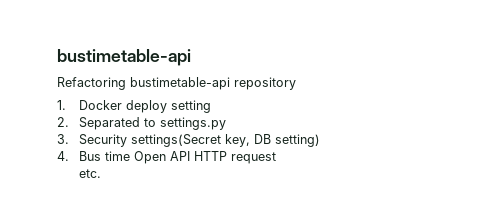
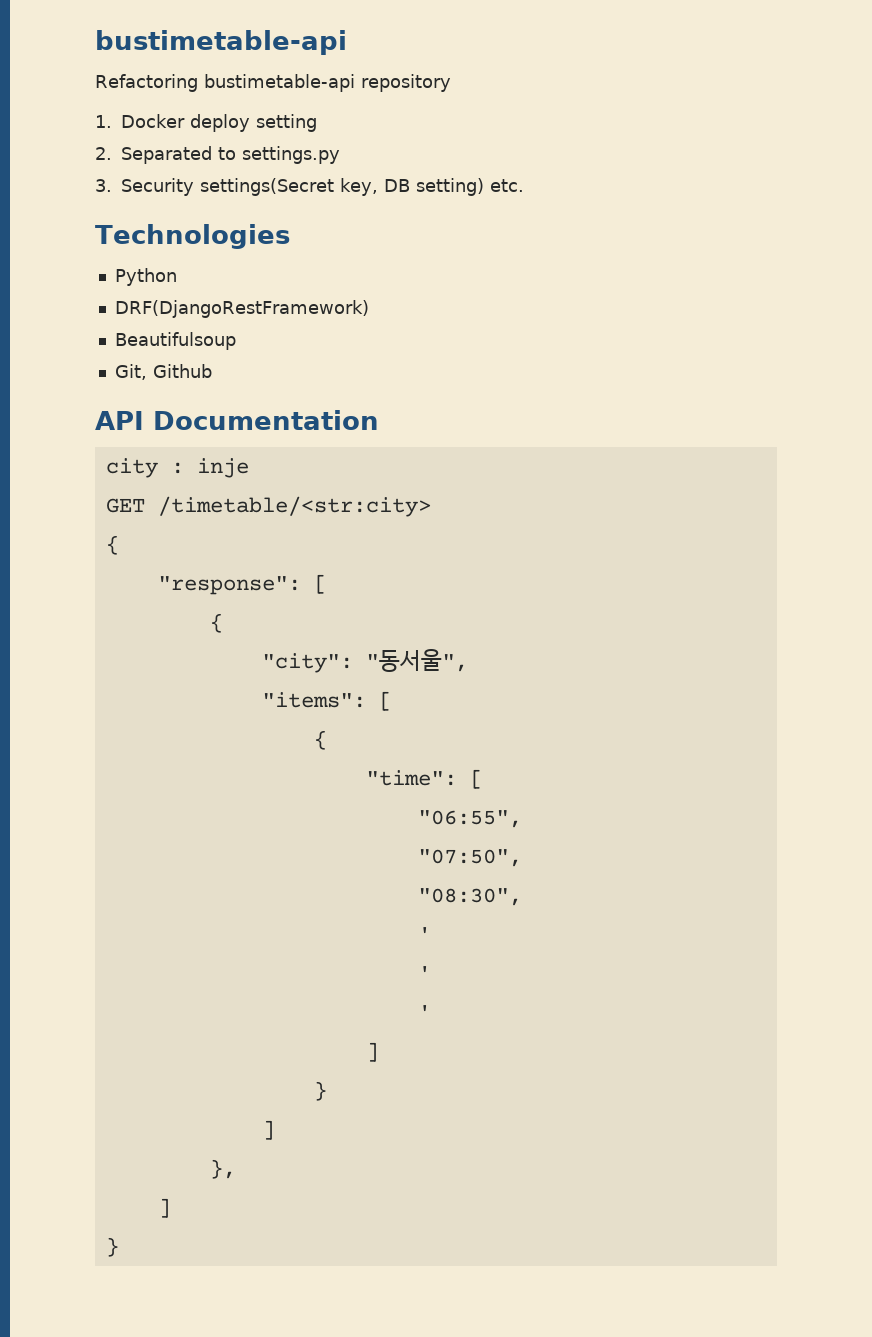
- 3. Security settings(Secret key, DB setting)
- 4. Bus time Open API HTTP request
- etc.
+ 3. Security settings(Secret key, DB setting) etc.
+ Technologies
+ Python
+ DRF(DjangoRestFramework)
+ Beautifulsoup
+ Git, Github
+ API Documentation
+ city : inje
+ GET /timetable/<str:city>
+ {
+ "response": [
+ {
+ "city": "동서울",
+ "items": [
+ {
+ "time": [
+ "06:55",
+ "07:50",
+ "08:30",
+ '
+ '
+ '
+ ]
+ }
+ ]
+ },
+ ]
+ }

